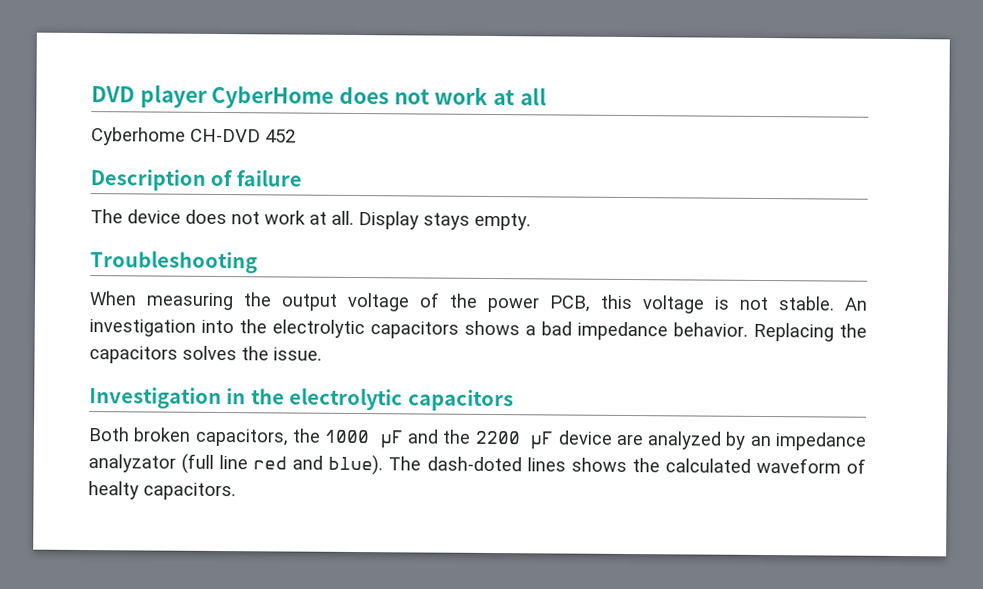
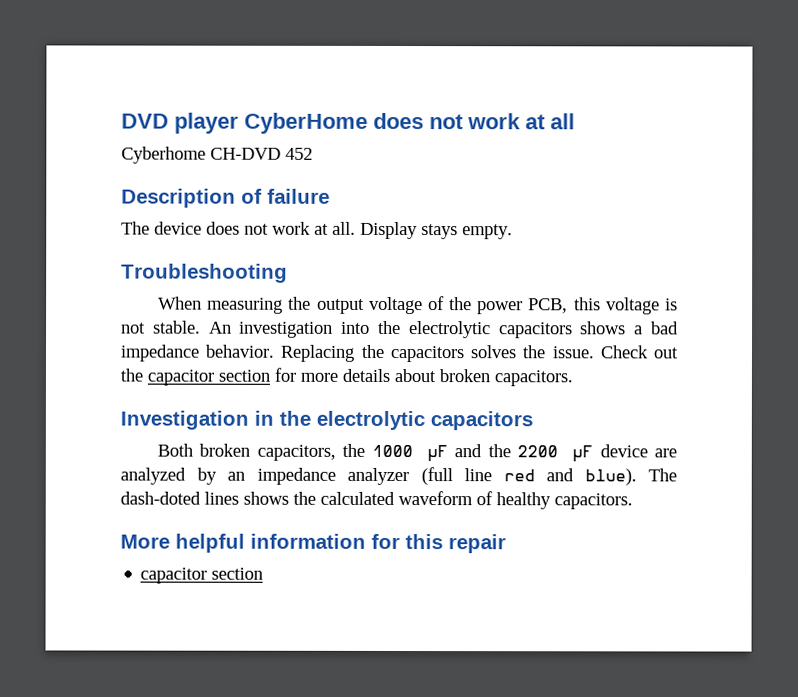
+ Check out the capacitor section for more details about broken capacitors.
- Both broken capacitors, the 1000 µF and the 2200 µF device are analyzed by an impedance analyzator (full line red and blue).
+ Both broken capacitors, the 1000 µF and the 2200 µF device are analyzed by an impedance analyzer (full line red and blue).
- The dash-doted lines shows the calculated waveform of healty capacitors.
+ The dash-doted lines shows the calculated waveform of healthy capacitors.
+ More helpful information for this repair
+ capacitor section

